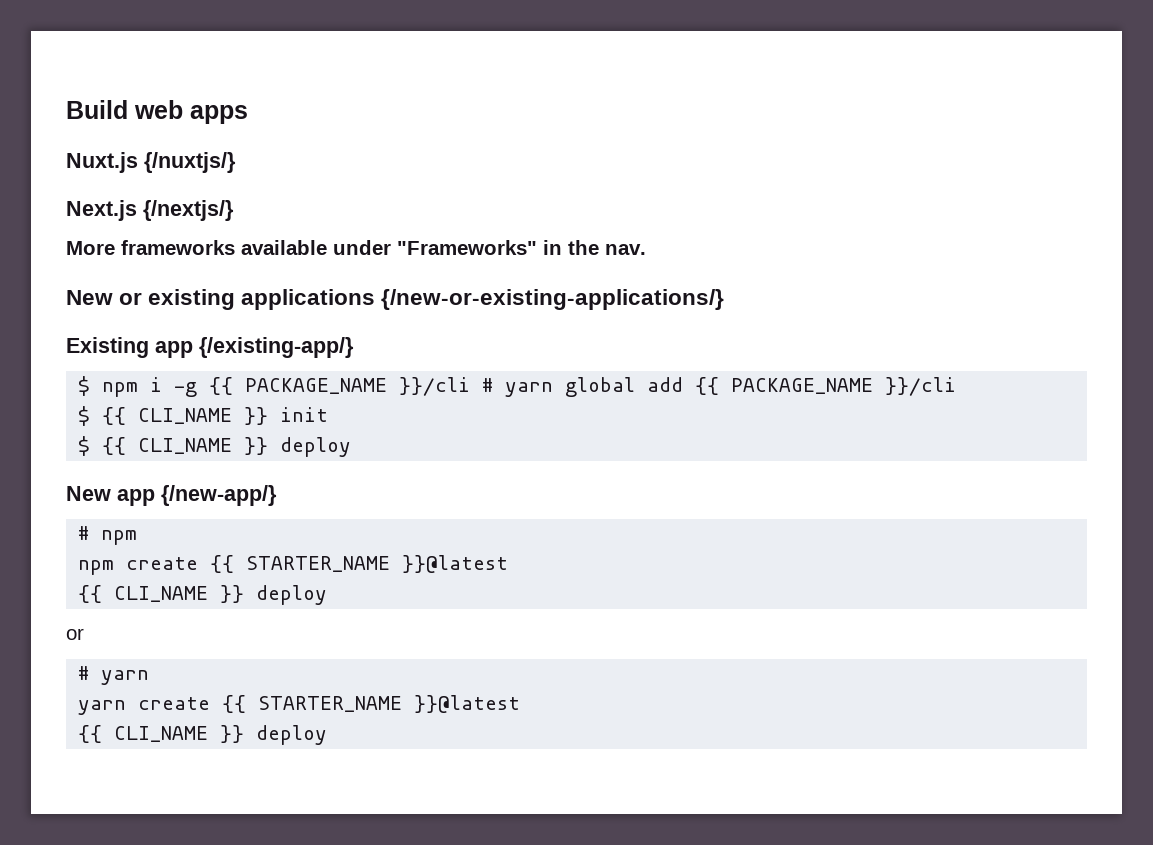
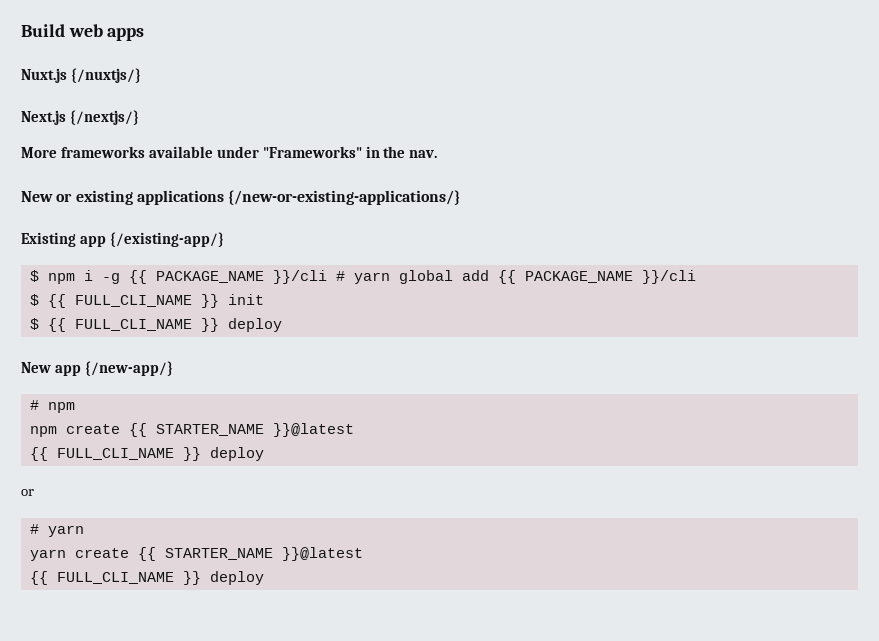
- $ {{ CLI_NAME }} init
+ $ {{ FULL_CLI_NAME }} init
- $ {{ CLI_NAME }} deploy
+ $ {{ FULL_CLI_NAME }} deploy
  npm create {{ STARTER_NAME }}@latest
- {{ CLI_NAME }} deploy
+ {{ FULL_CLI_NAME }} deploy
  yarn create {{ STARTER_NAME }}@latest
- {{ CLI_NAME }} deploy
+ {{ FULL_CLI_NAME }} deploy

